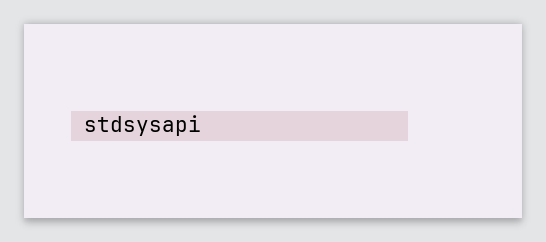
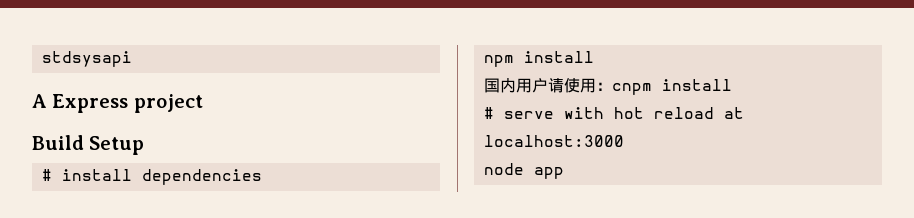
+ A Express project
+ Build Setup
+ # install dependencies
+ npm install
+ 国内用户请使用：cnpm install
+ # serve with hot reload at localhost:3000
+ node app

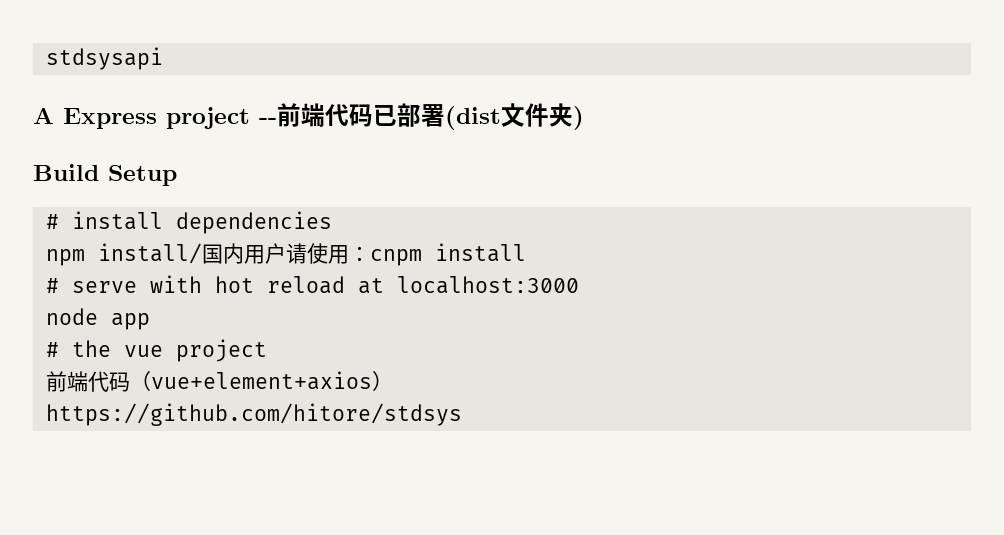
- A Express project
+ A Express project --前端代码已部署(dist文件夹)
- npm install
- 国内用户请使用：cnpm install
+ npm install/国内用户请使用：cnpm install
+ # the vue project
+ 前端代码（vue+element+axios）
+ https://github.com/hitore/stdsys

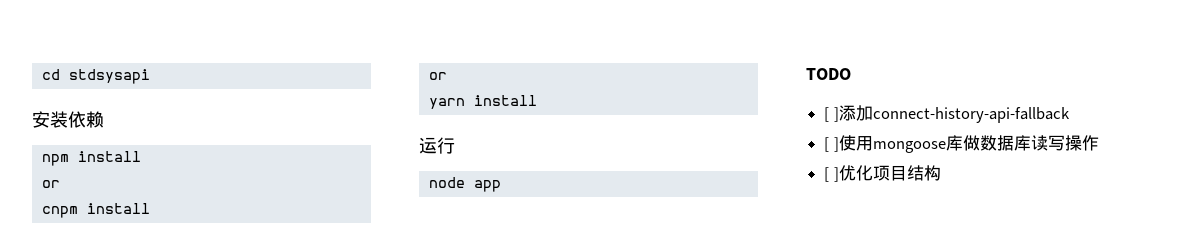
- stdsysapi
+ cd stdsysapi
- A Express project --前端代码已部署(dist文件夹)
- Build Setup
- # install dependencies
- npm install/国内用户请使用：cnpm install
- # serve with hot reload at localhost:3000
+ 安装依赖
+ npm install
+ or
+ cnpm install
+ or
+ yarn install
+ 运行
  node app
- # the vue project
- 前端代码（vue+element+axios）
- https://github.com/hitore/stdsys
+ TODO
+ [ ]添加connect-history-api-fallback
+ [ ]使用mongoose库做数据库读写操作
+ [ ]优化项目结构

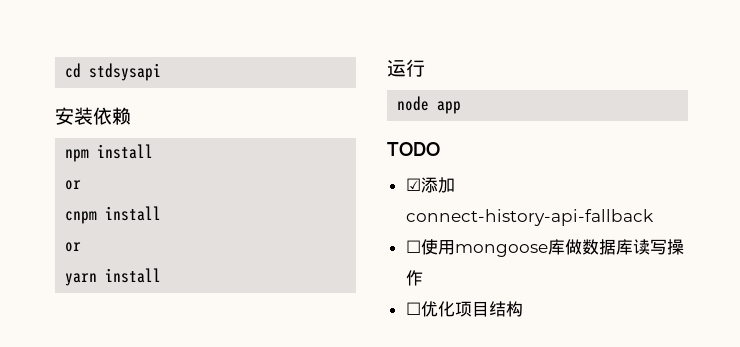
- [ ]添加connect-history-api-fallback
+ ☑添加connect-history-api-fallback
- [ ]使用mongoose库做数据库读写操作
+ ☐使用mongoose库做数据库读写操作
- [ ]优化项目结构
+ ☐优化项目结构

